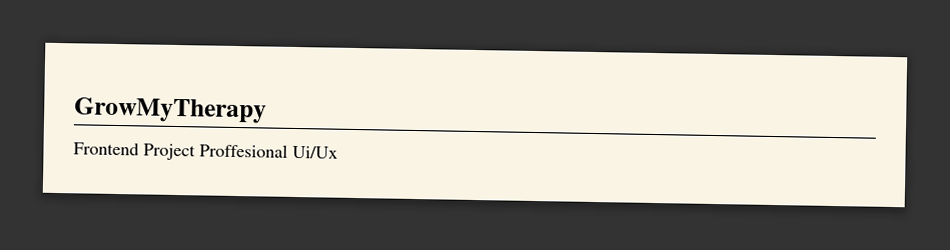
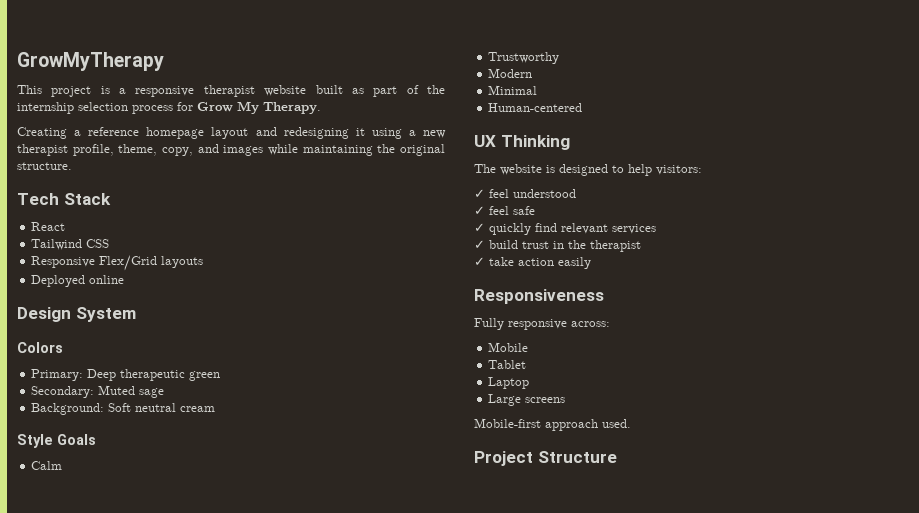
- Frontend Project Proffesional Ui/Ux
+ This project is a responsive therapist website built as part of the internship selection process for Grow My Therapy.
+ Creating a reference homepage layout and redesigning it using a new therapist profile, theme, copy, and images while maintaining the original structure.
+ Tech Stack
+ React
+ Tailwind CSS
+ Responsive Flex/Grid layouts
+ Deployed online
+ Design System
+ Colors
+ Primary: Deep therapeutic green
+ Secondary: Muted sage
+ Background: Soft neutral cream
+ Style Goals
+ Calm
+ Trustworthy
+ Modern
+ Minimal
+ Human-centered
+ UX Thinking
+ The website is designed to help visitors:
+ ✓ feel understood
+ ✓ feel safe
+ ✓ quickly find relevant services
+ ✓ build trust in the therapist
+ ✓ take action easily
+ Responsiveness
+ Fully responsive across:
+ Mobile
+ Tablet
+ Laptop
+ Large screens
+ Mobile-first approach used.
+ Project Structure

